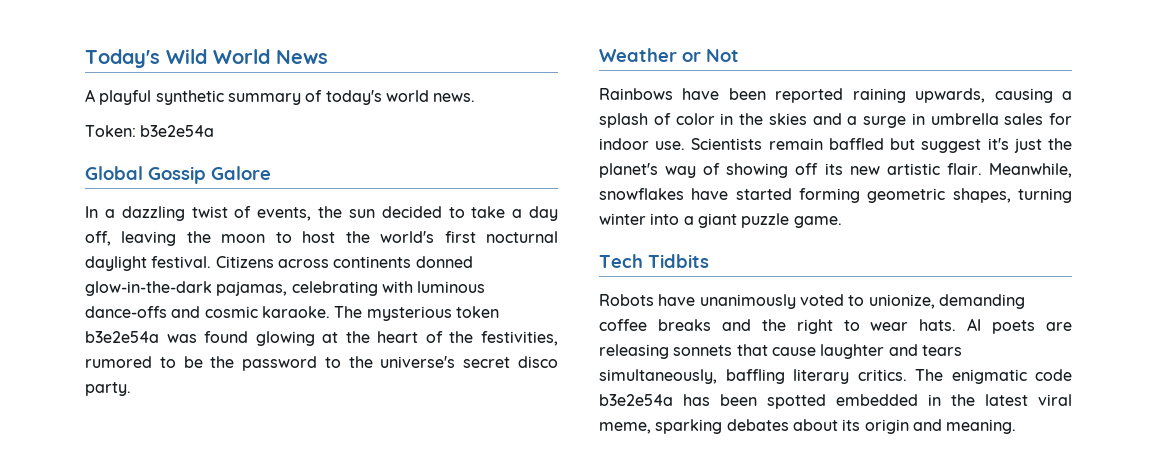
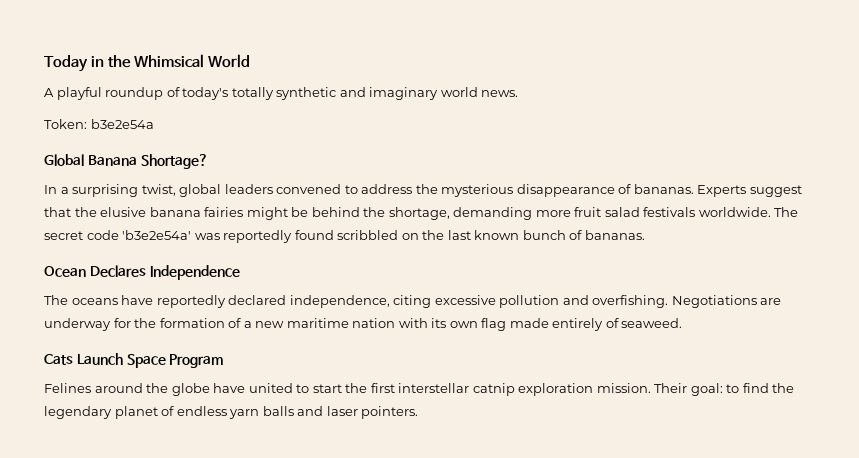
- Today's Wild World News
+ Today in the Whimsical World
- A playful synthetic summary of today's world news.
+ A playful roundup of today's totally synthetic and imaginary world news.
- Global Gossip Galore
+ Global Banana Shortage?
- In a dazzling twist of events, the sun decided to take a day off, leaving the moon to host the world's first nocturnal daylight festival. Citizens across continents donned glow-in-the-dark pajamas, celebrating with luminous dance-offs and cosmic karaoke. The mysterious token b3e2e54a was found glowing at the heart of the festivities, rumored to be the password to the universe's secret disco party.
- Weather or Not
- Rainbows have been reported raining upwards, causing a splash of color in the skies and a surge in umbrella sales for indoor use. Scientists remain baffled but suggest it's just the planet's way of showing off its new artistic flair. Meanwhile, snowflakes have started forming geometric shapes, turning winter into a giant puzzle game.
- Tech Tidbits
- Robots have unanimously voted to unionize, demanding coffee breaks and the right to wear hats. AI poets are releasing sonnets that cause laughter and tears simultaneously, baffling literary critics. The enigmatic code b3e2e54a has been spotted embedded in the latest viral meme, sparking debates about its origin and meaning.
+ In a surprising twist, global leaders convened to address the mysterious disappearance of bananas. Experts suggest that the elusive banana fairies might be behind the shortage, demanding more fruit salad festivals worldwide. The secret code 'b3e2e54a' was reportedly found scribbled on the last known bunch of bananas.
+ Ocean Declares Independence
+ The oceans have reportedly declared independence, citing excessive pollution and overfishing. Negotiations are underway for the formation of a new maritime nation with its own flag made entirely of seaweed.
+ Cats Launch Space Program
+ Felines around the globe have united to start the first interstellar catnip exploration mission. Their goal: to find the legendary planet of endless yarn balls and laser pointers.

